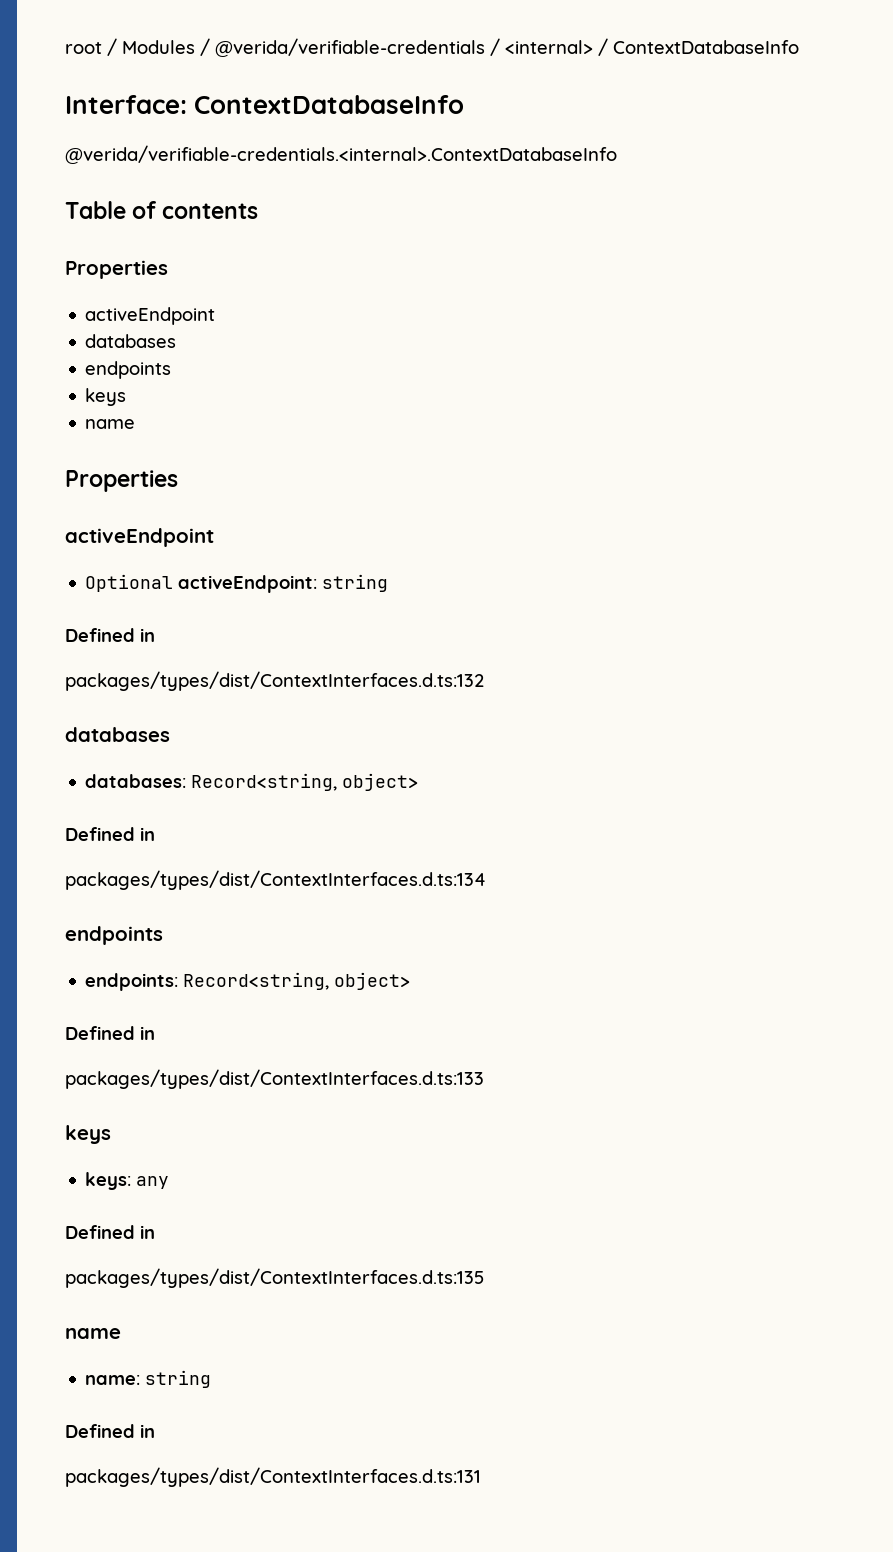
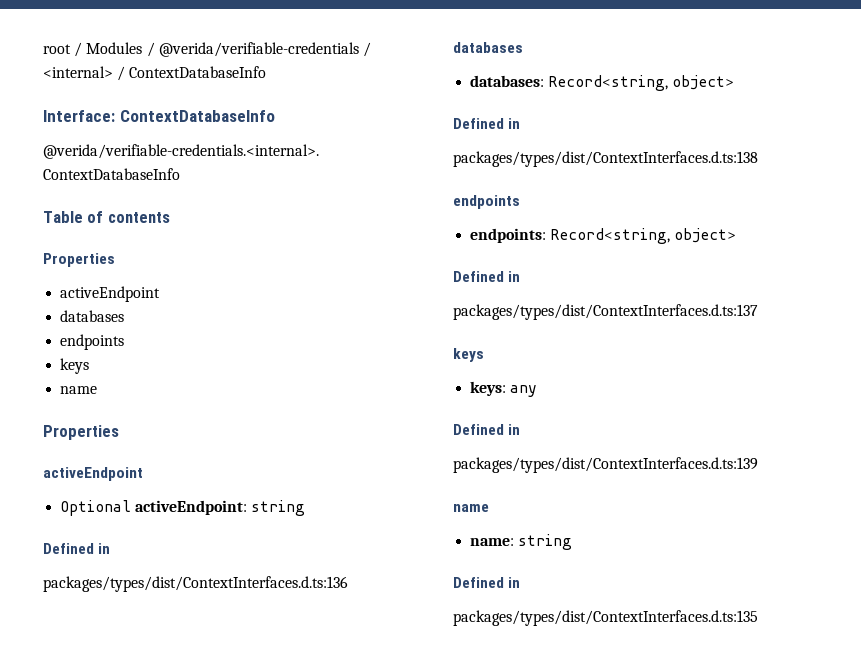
- packages/types/dist/ContextInterfaces.d.ts:132
+ packages/types/dist/ContextInterfaces.d.ts:136
- packages/types/dist/ContextInterfaces.d.ts:134
+ packages/types/dist/ContextInterfaces.d.ts:138
- packages/types/dist/ContextInterfaces.d.ts:133
+ packages/types/dist/ContextInterfaces.d.ts:137
- packages/types/dist/ContextInterfaces.d.ts:135
+ packages/types/dist/ContextInterfaces.d.ts:139
- packages/types/dist/ContextInterfaces.d.ts:131
+ packages/types/dist/ContextInterfaces.d.ts:135

